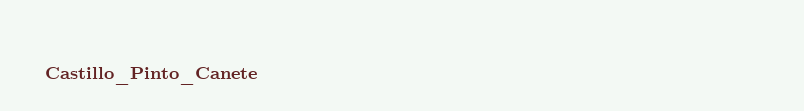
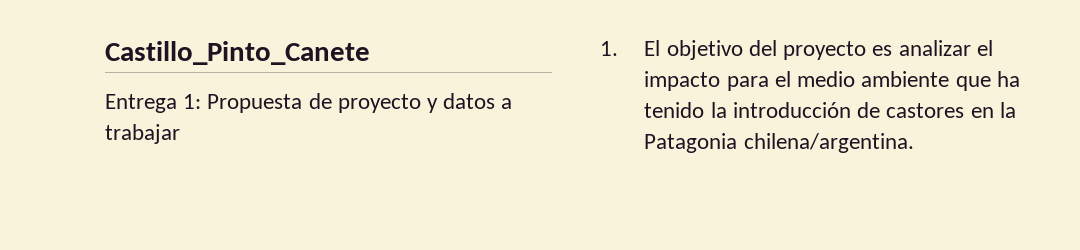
+ Entrega 1: Propuesta de proyecto y datos a trabajar
+ 1. El objetivo del proyecto es analizar el impacto para el medio ambiente que ha tenido la introducción de castores en la Patagonia chilena/argentina.

